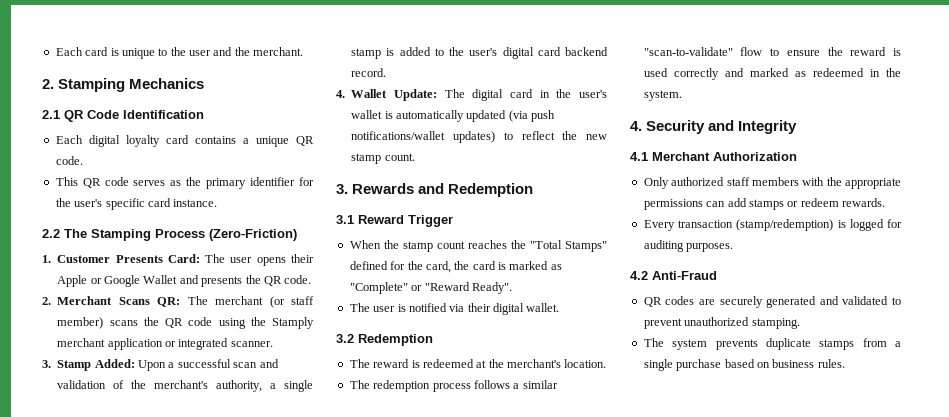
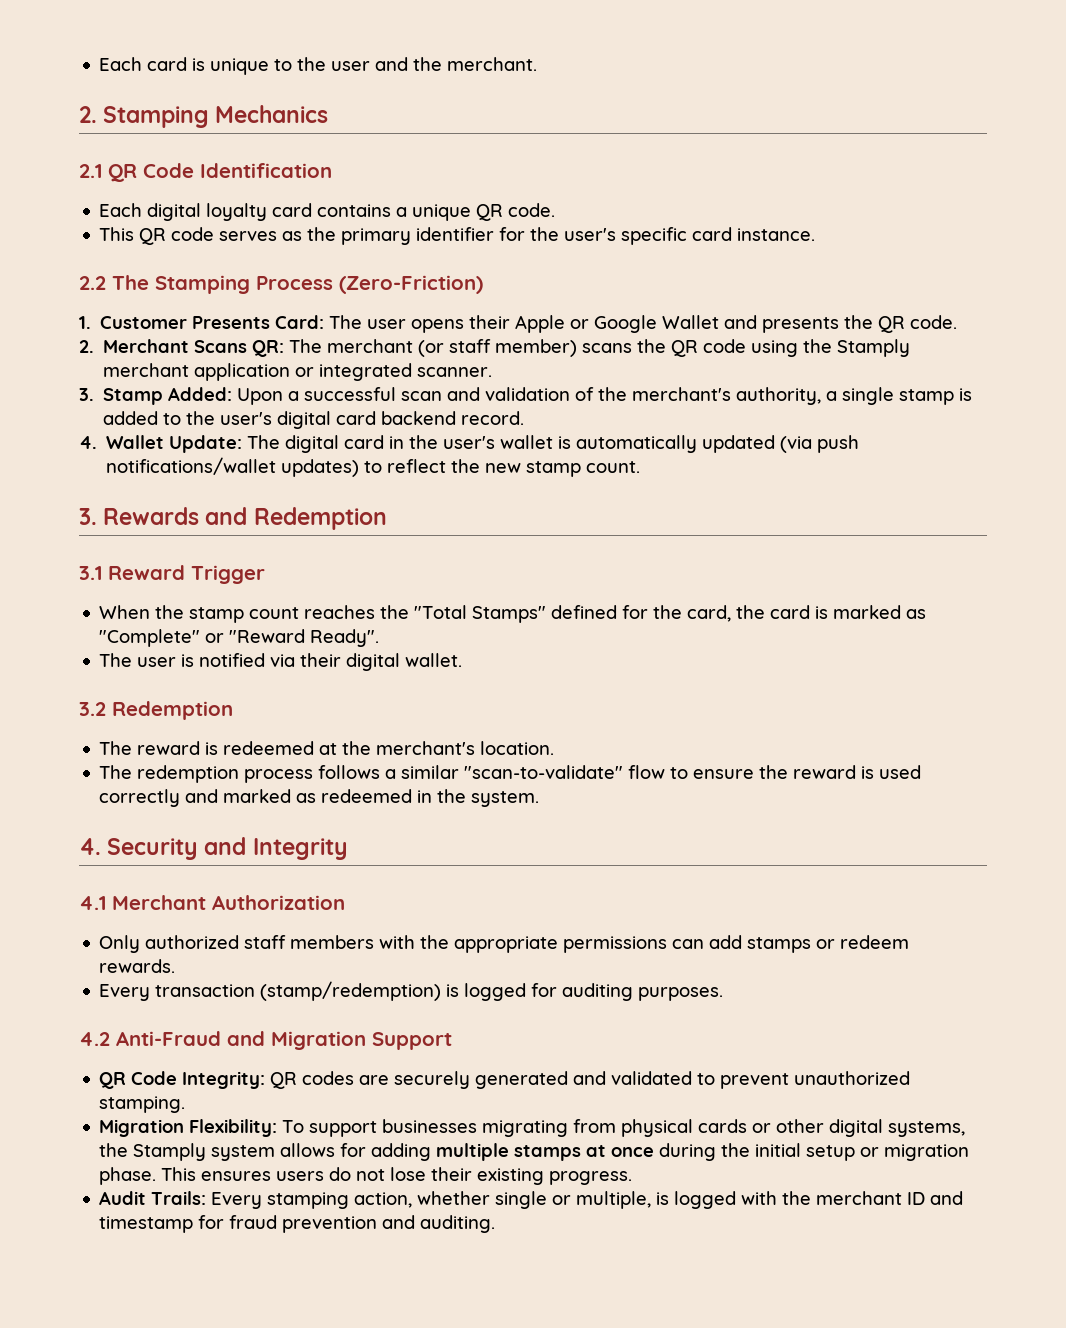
- 4.2 Anti-Fraud
- QR codes are securely generated and validated to prevent unauthorized stamping.
+ 4.2 Anti-Fraud and Migration Support
+ QR Code Integrity: QR codes are securely generated and validated to prevent unauthorized stamping.
- The system prevents duplicate stamps from a single purchase based on business rules.
+ Migration Flexibility: To support businesses migrating from physical cards or other digital systems, the Stamply system allows for adding multiple stamps at once during the initial setup or migration phase. This ensures users do not lose their existing progress.
+ Audit Trails: Every stamping action, whether single or multiple, is logged with the merchant ID and timestamp for fraud prevention and auditing.

